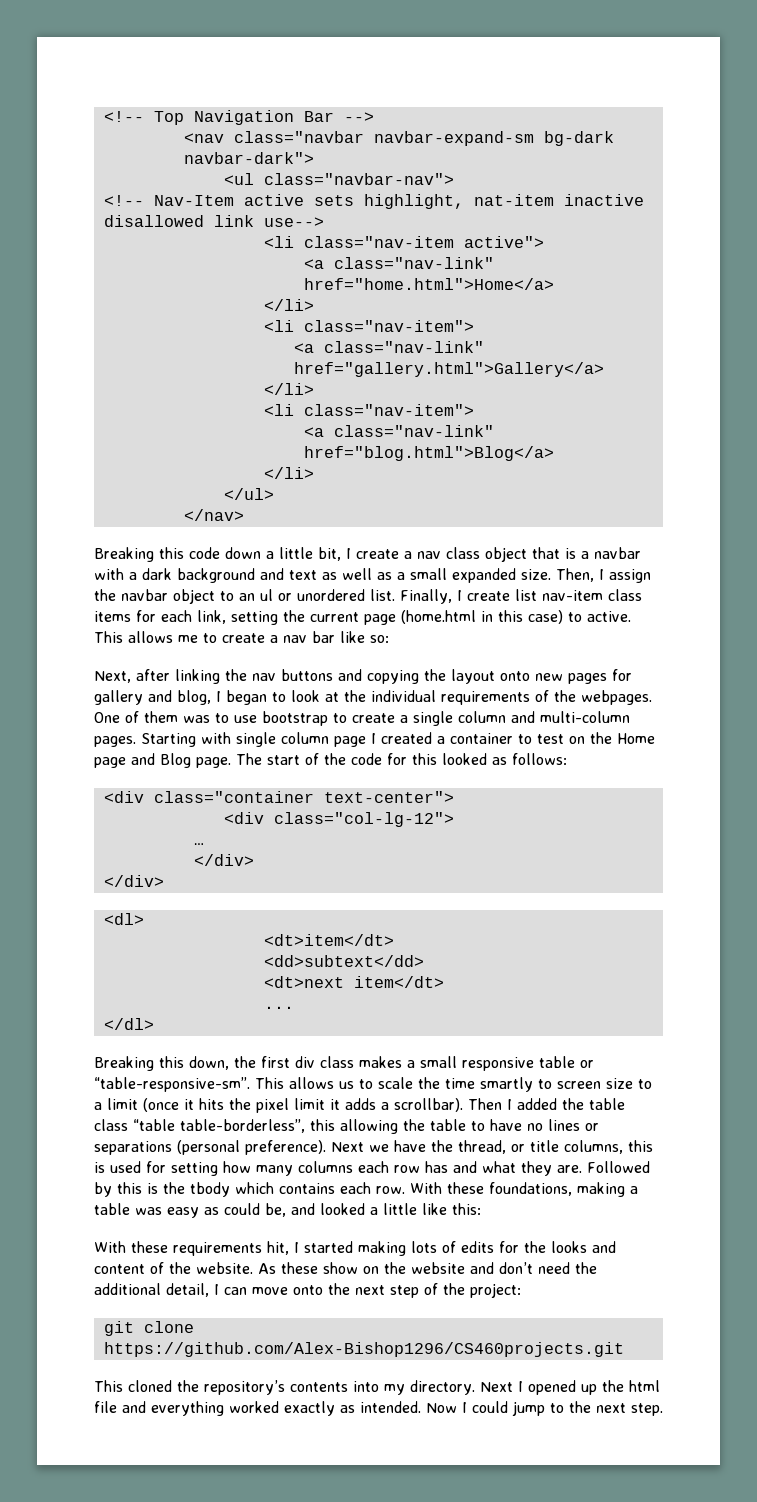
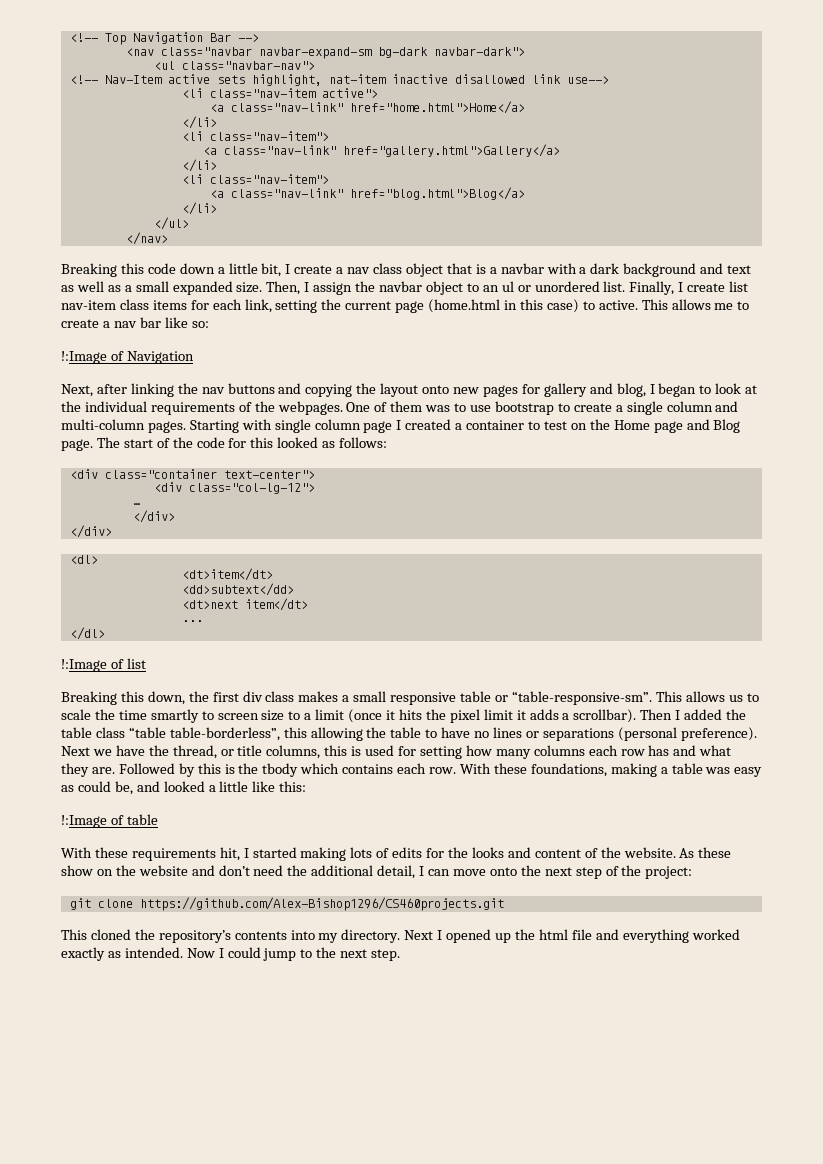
+ !:Image of Navigation
+ !:Image of list
+ !:Image of table

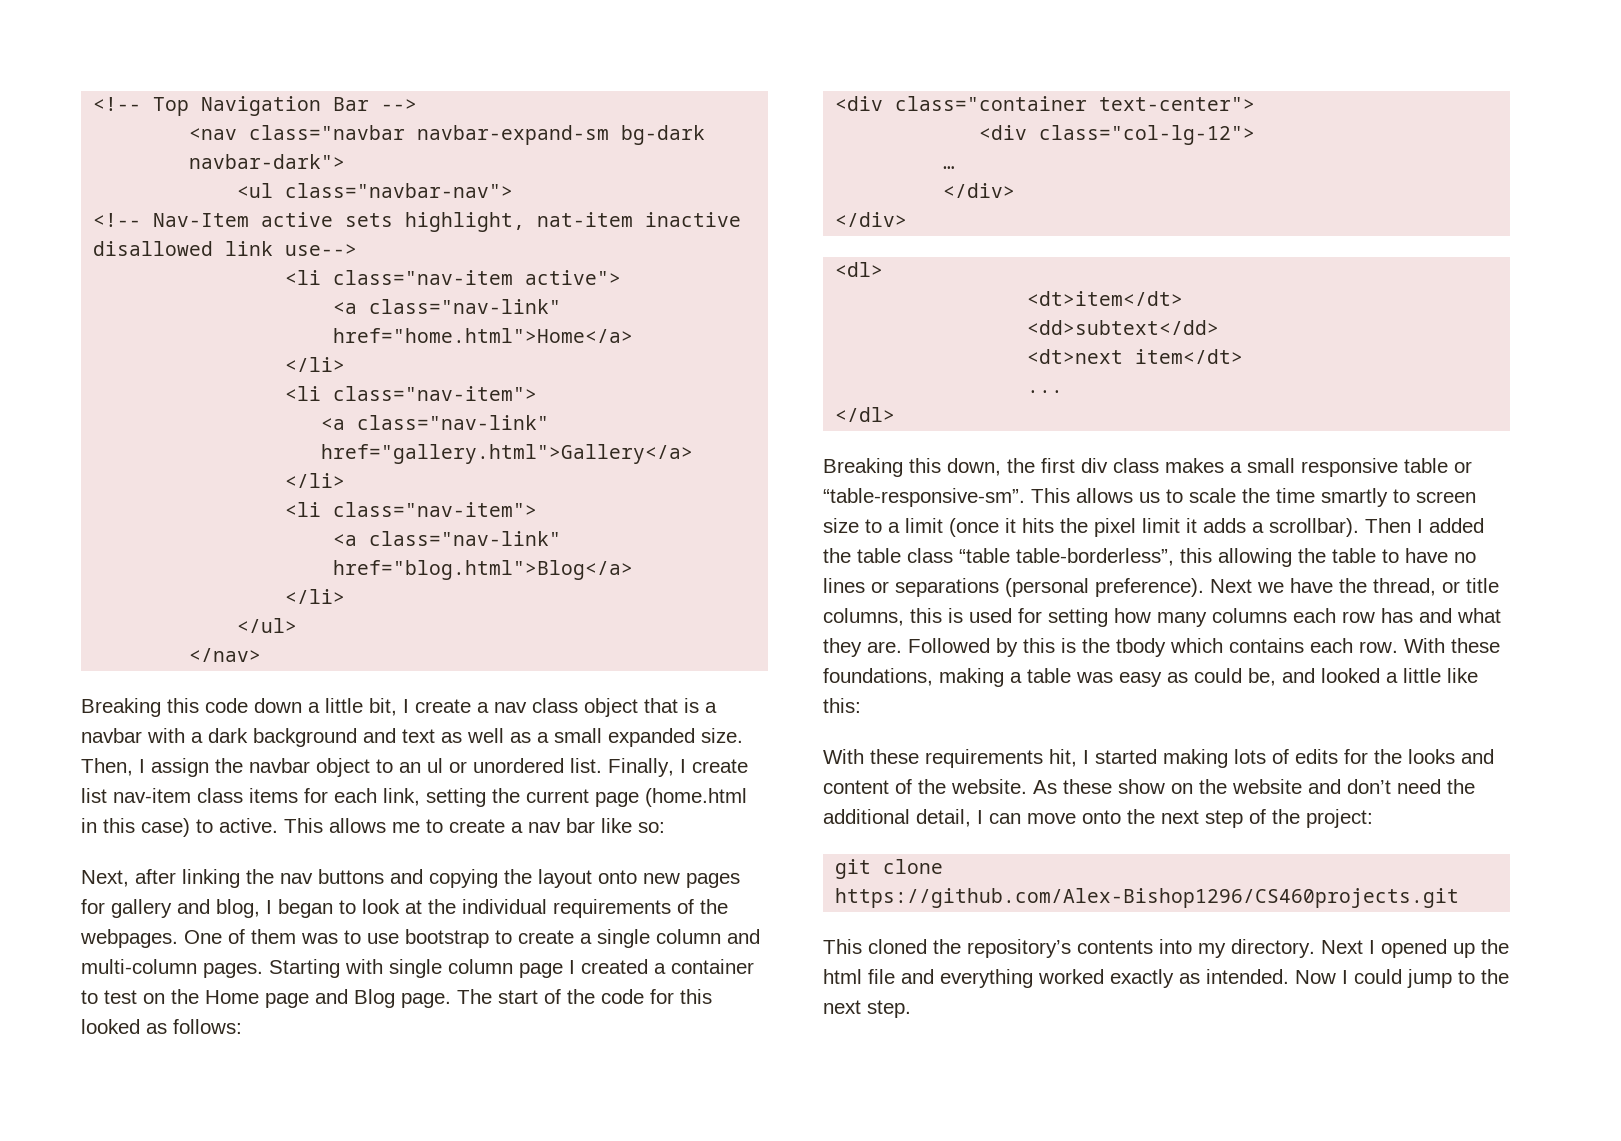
- !:Image of Navigation
- !:Image of list
- !:Image of table

